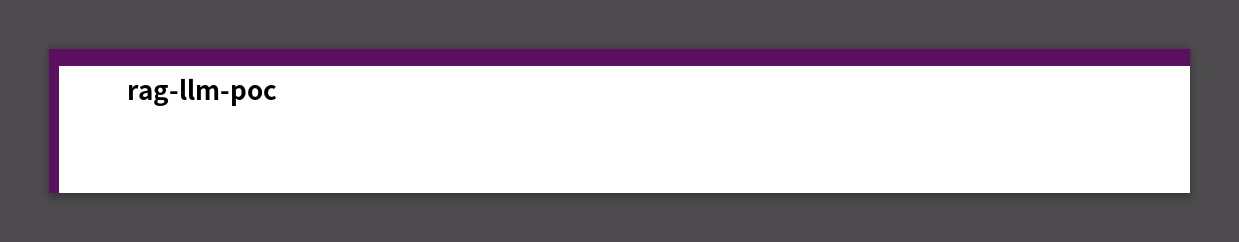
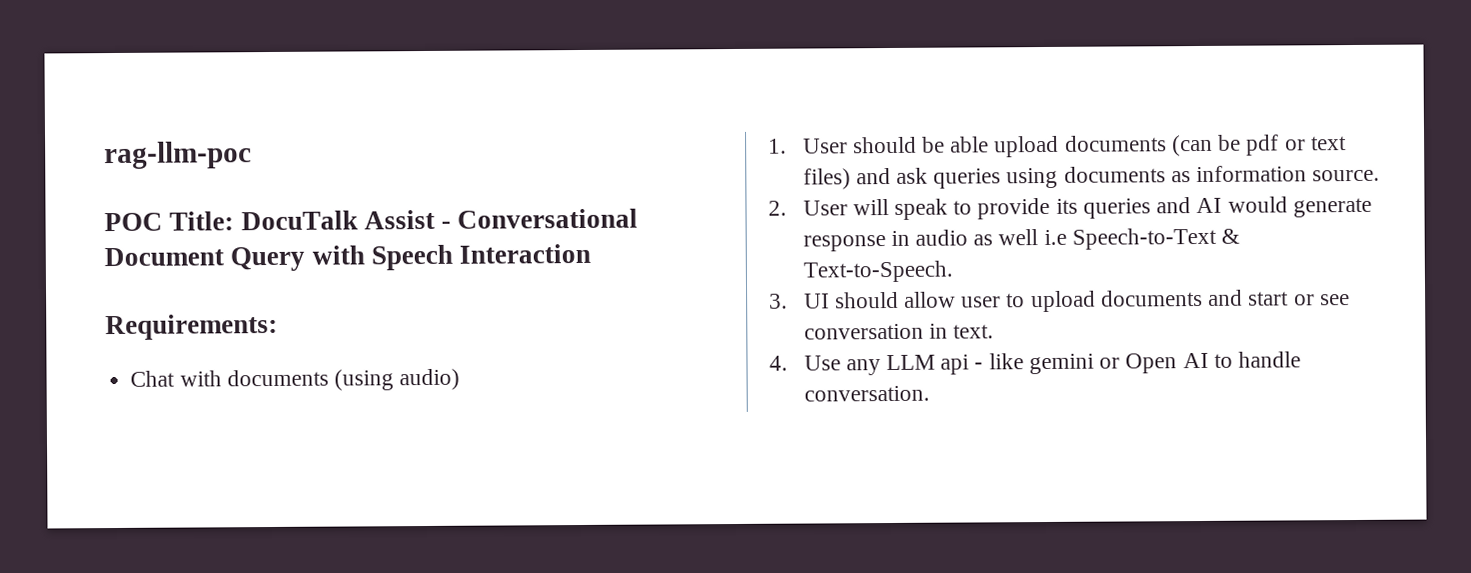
+ POC Title: DocuTalk Assist - Conversational Document Query with Speech Interaction
+ Requirements:
+ Chat with documents (using audio)
+ 1. User should be able upload documents (can be pdf or text files) and ask queries using documents as information source.
+ 2. User will speak to provide its queries and AI would generate response in audio as well i.e Speech-to-Text & Text-to-Speech.
+ 3. UI should allow user to upload documents and start or see conversation in text.
+ 4. Use any LLM api - like gemini or Open AI to handle conversation.

